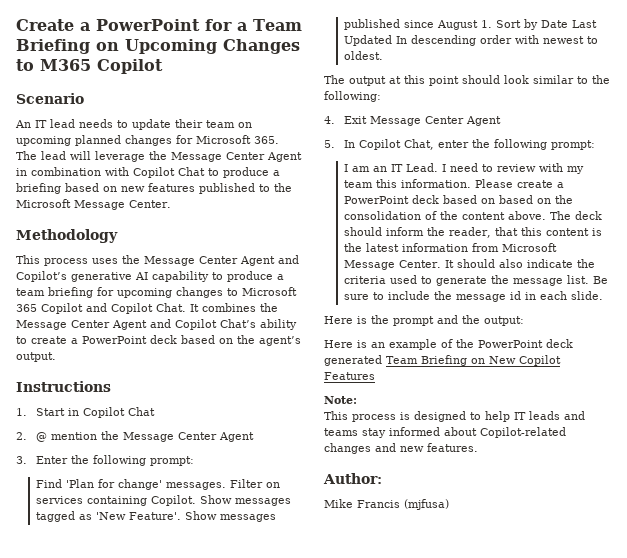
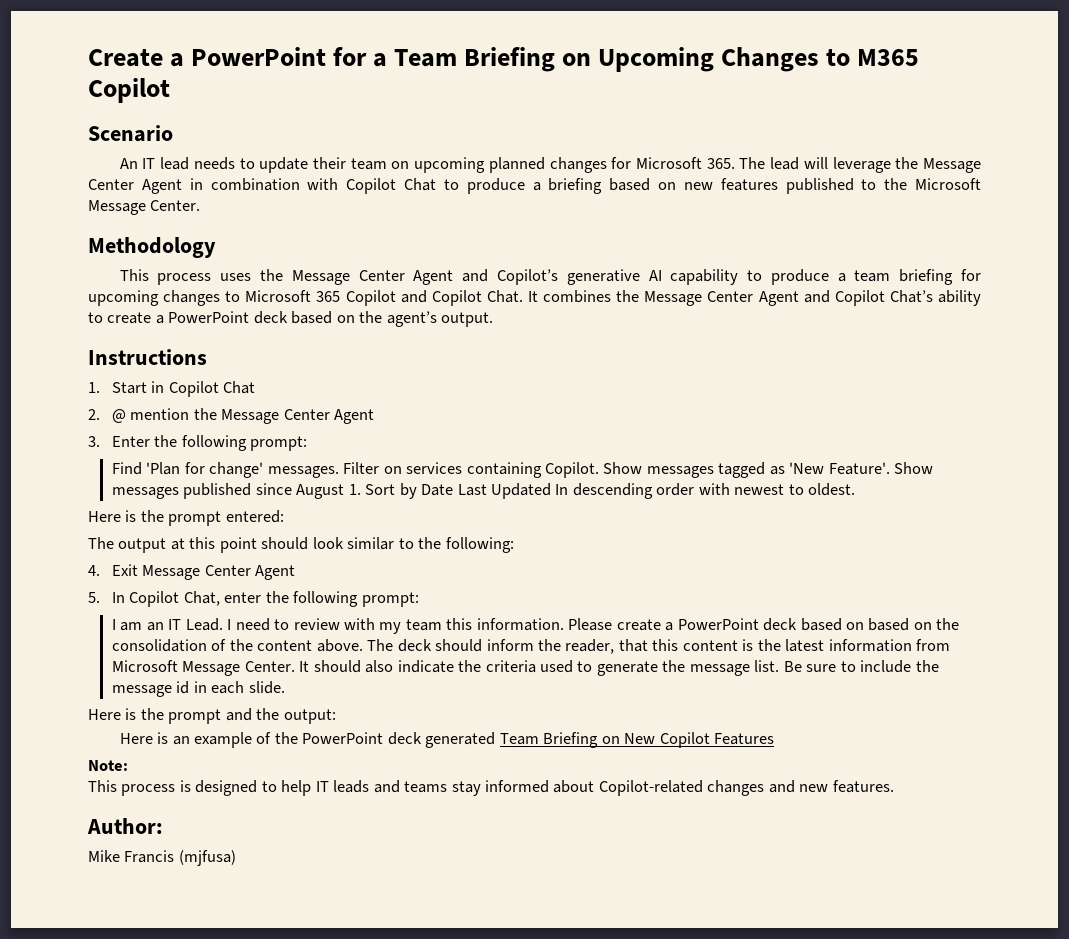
+ Here is the prompt entered:

